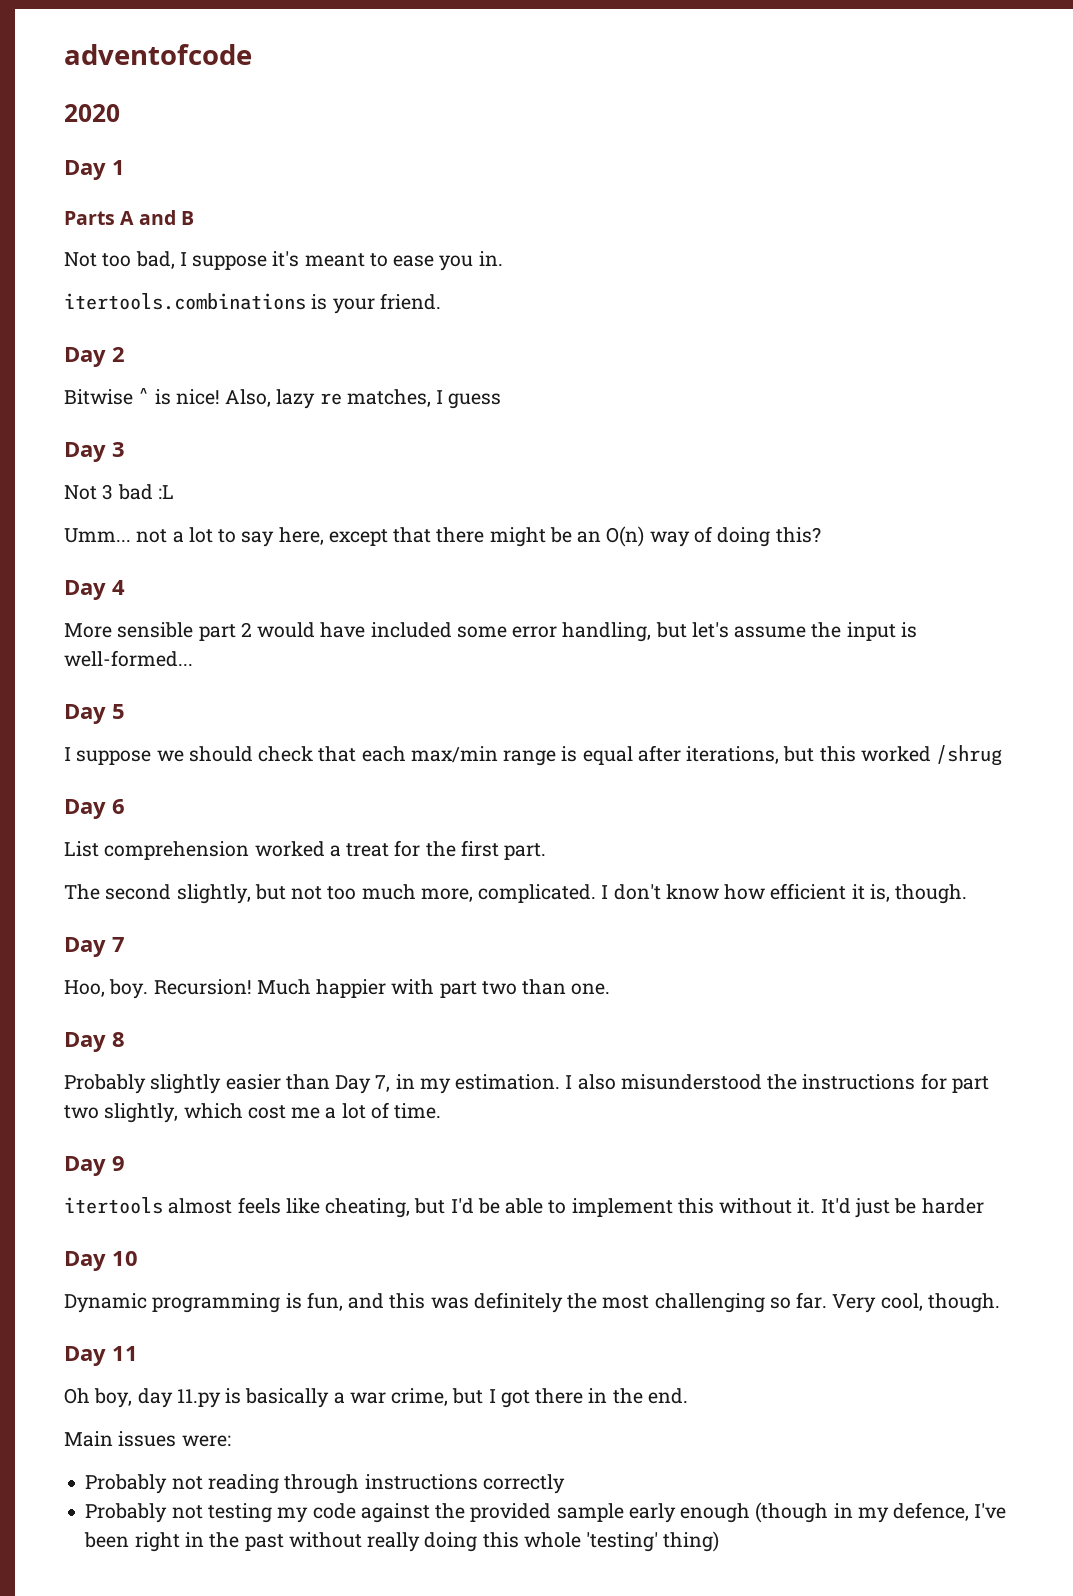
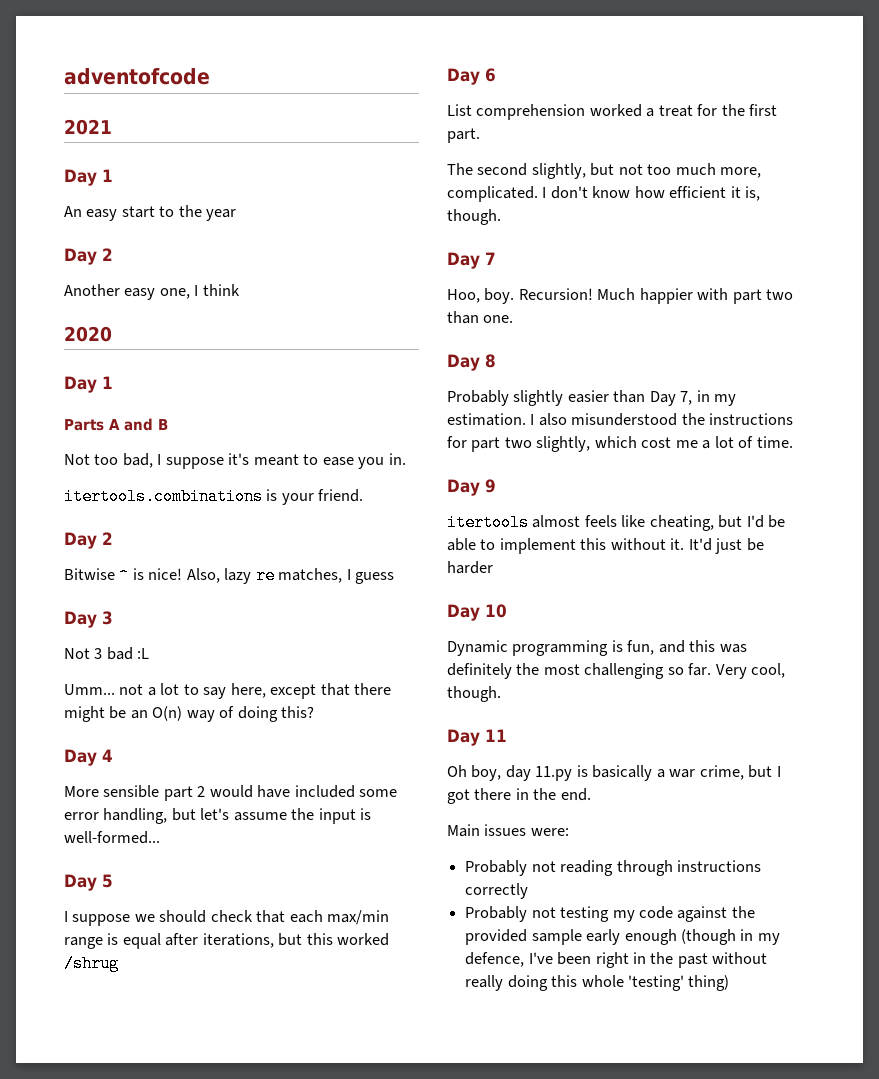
+ 2021
+ Day 1
+ An easy start to the year
+ Day 2
+ Another easy one, I think

